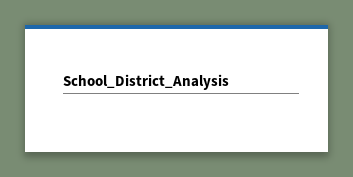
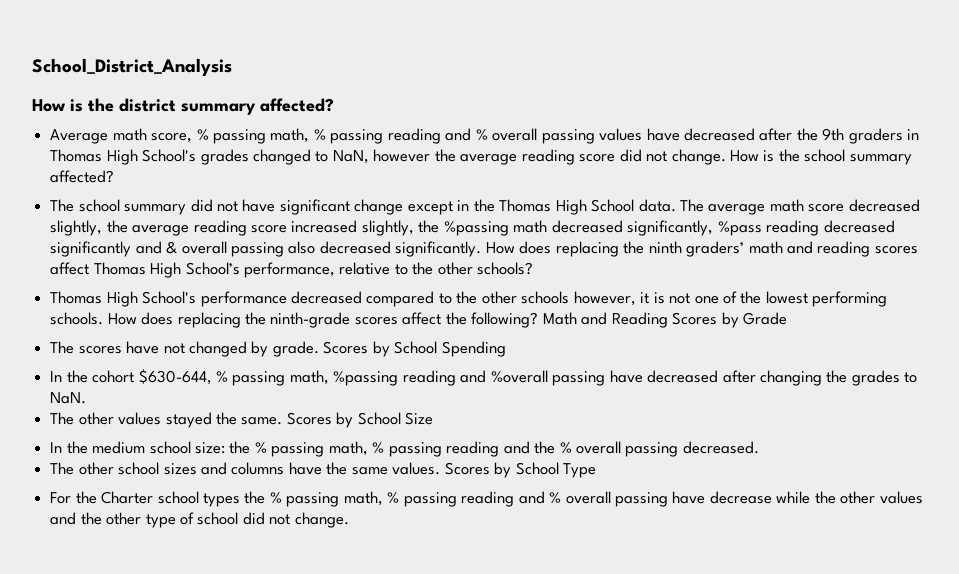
+ How is the district summary affected?
+ Average math score, % passing math, % passing reading and % overall passing values have decreased after the 9th graders in Thomas High School's grades changed to NaN, however the average reading score did not change. How is the school summary affected?
+ The school summary did not have significant change except in the Thomas High School data. The average math score decreased slightly, the average reading score increased slightly, the %passing math decreased significantly, %pass reading decreased significantly and & overall passing also decreased significantly. How does replacing the ninth graders’ math and reading scores affect Thomas High School’s performance, relative to the other schools?
+ Thomas High School's performance decreased compared to the other schools however, it is not one of the lowest performing schools. How does replacing the ninth-grade scores affect the following? Math and Reading Scores by Grade
+ The scores have not changed by grade. Scores by School Spending
+ In the cohort $630-644, % passing math, %passing reading and %overall passing have decreased after changing the grades to NaN.
+ The other values stayed the same. Scores by School Size
+ In the medium school size: the % passing math, % passing reading and the % overall passing decreased.
+ The other school sizes and columns have the same values. Scores by School Type
+ For the Charter school types the % passing math, % passing reading and % overall passing have decrease while the other values and the other type of school did not change.

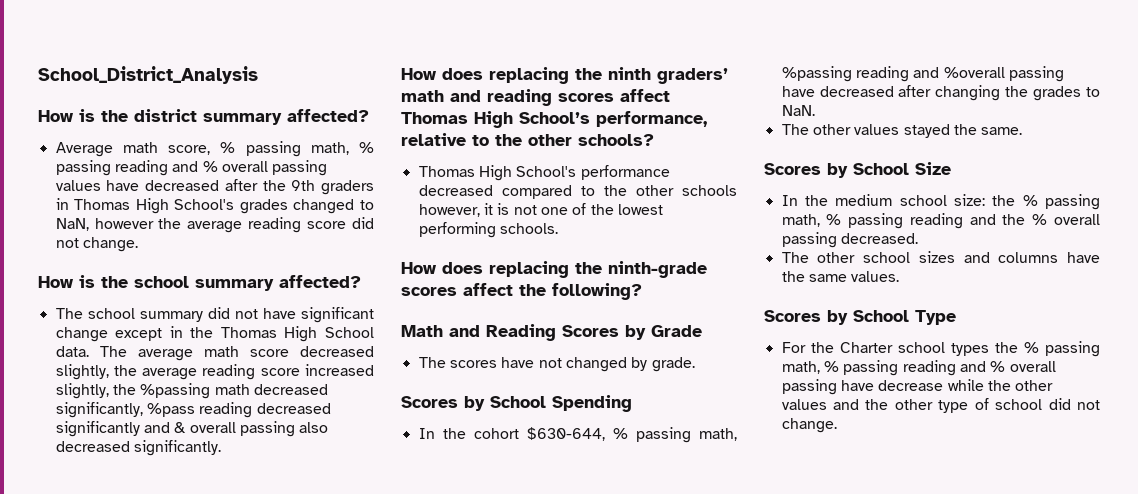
- Average math score, % passing math, % passing reading and % overall passing values have decreased after the 9th graders in Thomas High School's grades changed to NaN, however the average reading score did not change. How is the school summary affected?
+ Average math score, % passing math, % passing reading and % overall passing values have decreased after the 9th graders in Thomas High School's grades changed to NaN, however the average reading score did not change.
+ How is the school summary affected?
- The average math score decreased slightly, the average reading score increased slightly, the %passing math decreased significantly, %pass reading decreased significantly and & overall passing also decreased significantly. How does replacing the ninth graders’ math and reading scores affect Thomas High School’s performance, relative to the other schools?
+ The average math score decreased slightly, the average reading score increased slightly, the %passing math decreased significantly, %pass reading decreased significantly and & overall passing also decreased significantly.
+ How does replacing the ninth graders’ math and reading scores affect Thomas High School’s performance, relative to the other schools?
- Thomas High School's performance decreased compared to the other schools however, it is not one of the lowest performing schools. How does replacing the ninth-grade scores affect the following? Math and Reading Scores by Grade
+ Thomas High School's performance decreased compared to the other schools however, it is not one of the lowest performing schools.
+ How does replacing the ninth-grade scores affect the following?
+ Math and Reading Scores by Grade
- The scores have not changed by grade. Scores by School Spending
+ The scores have not changed by grade.
+ Scores by School Spending
- The other values stayed the same. Scores by School Size
+ The other values stayed the same.
+ Scores by School Size
- The other school sizes and columns have the same values. Scores by School Type
+ The other school sizes and columns have the same values.
+ Scores by School Type

